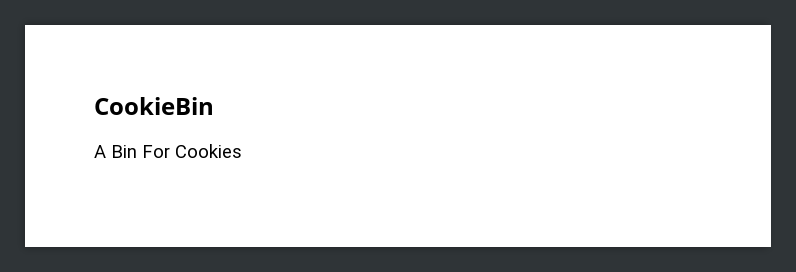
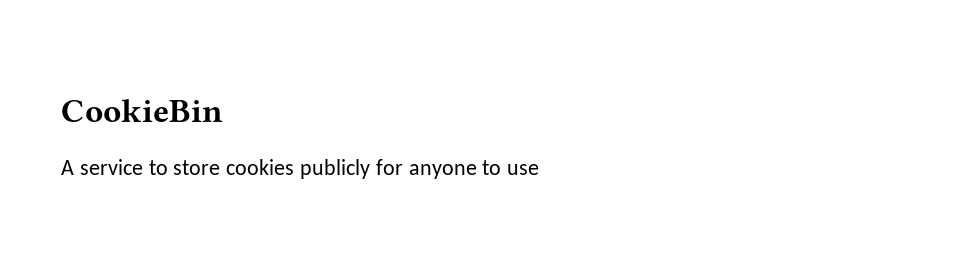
- A Bin For Cookies
+ A service to store cookies publicly for anyone to use

